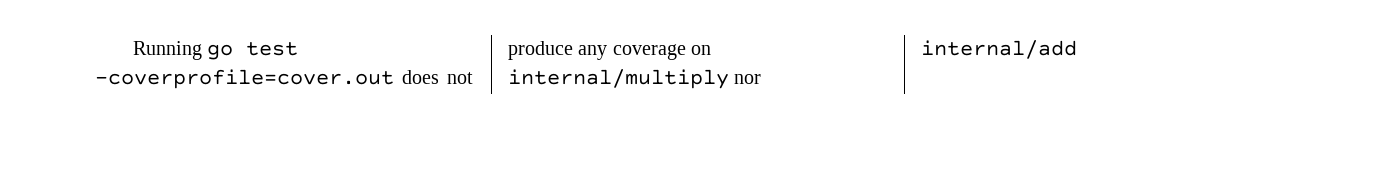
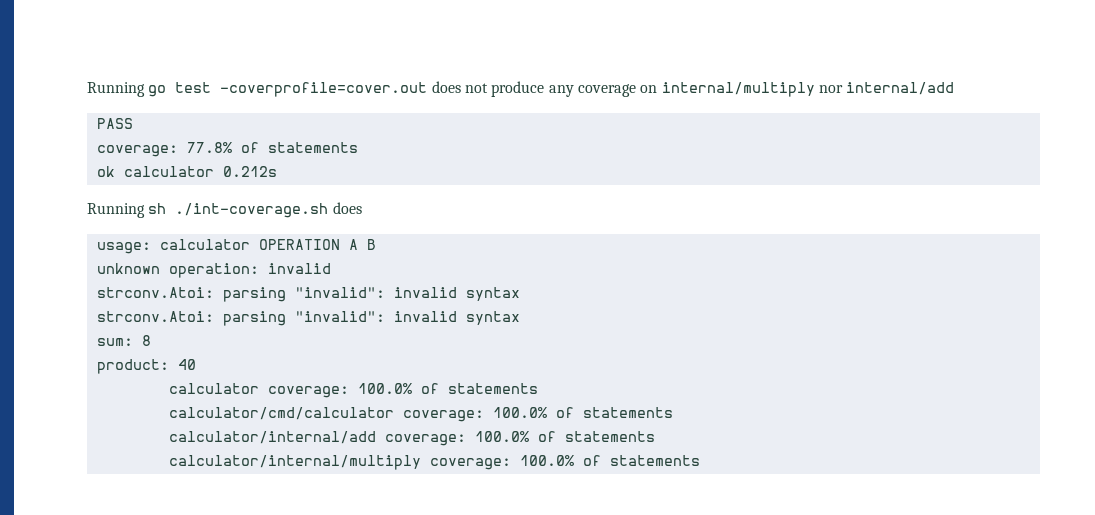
+ PASS
+ coverage: 77.8% of statements
+ ok calculator 0.212s
+ Running sh ./int-coverage.sh does
+ usage: calculator OPERATION A B
+ unknown operation: invalid
+ strconv.Atoi: parsing "invalid": invalid syntax
+ strconv.Atoi: parsing "invalid": invalid syntax
+ sum: 8
+ product: 40
+ calculator coverage: 100.0% of statements
+ calculator/cmd/calculator coverage: 100.0% of statements
+ calculator/internal/add coverage: 100.0% of statements
+ calculator/internal/multiply coverage: 100.0% of statements

